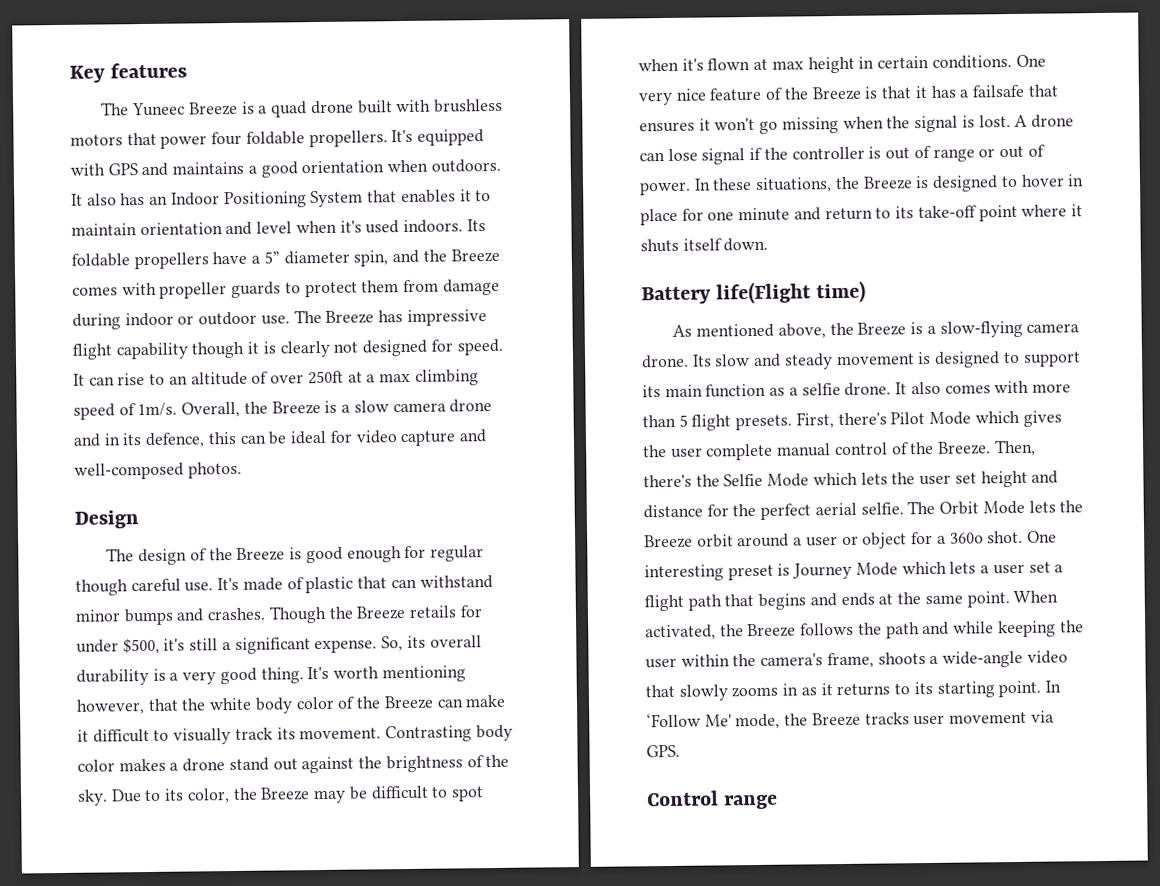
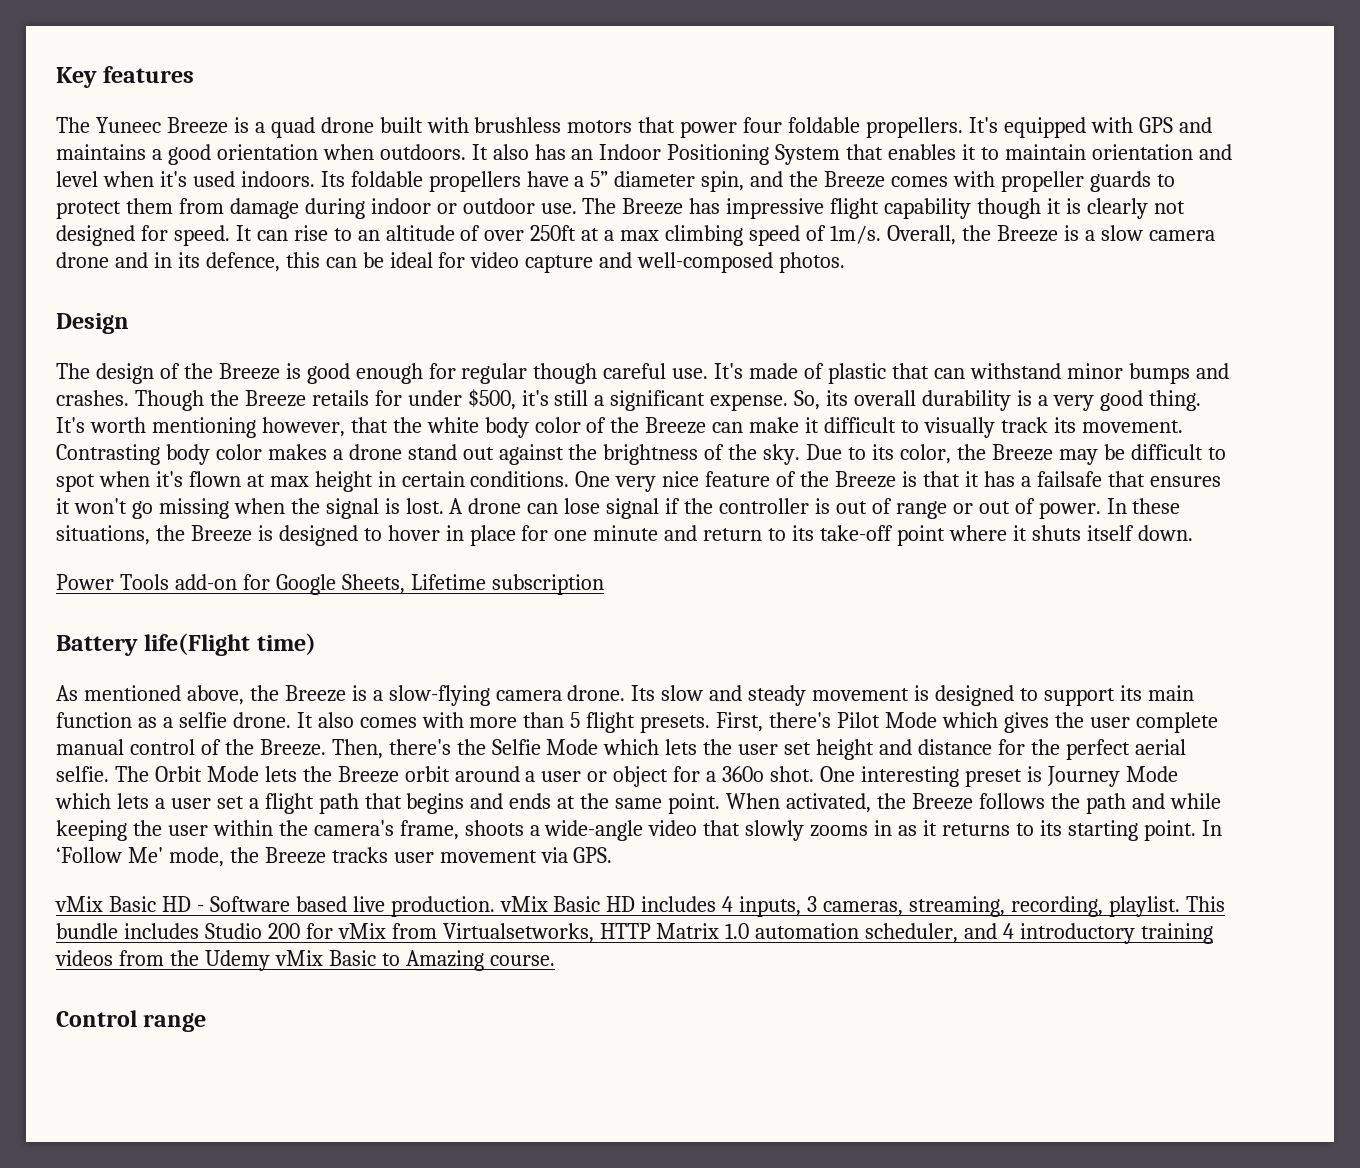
+ Power Tools add-on for Google Sheets, Lifetime subscription
+ vMix Basic HD - Software based live production. vMix Basic HD includes 4 inputs, 3 cameras, streaming, recording, playlist. This bundle includes Studio 200 for vMix from Virtualsetworks, HTTP Matrix 1.0 automation scheduler, and 4 introductory training videos from the Udemy vMix Basic to Amazing course.

